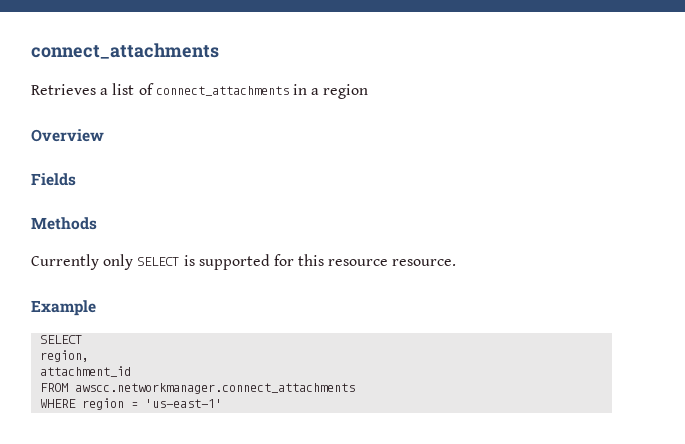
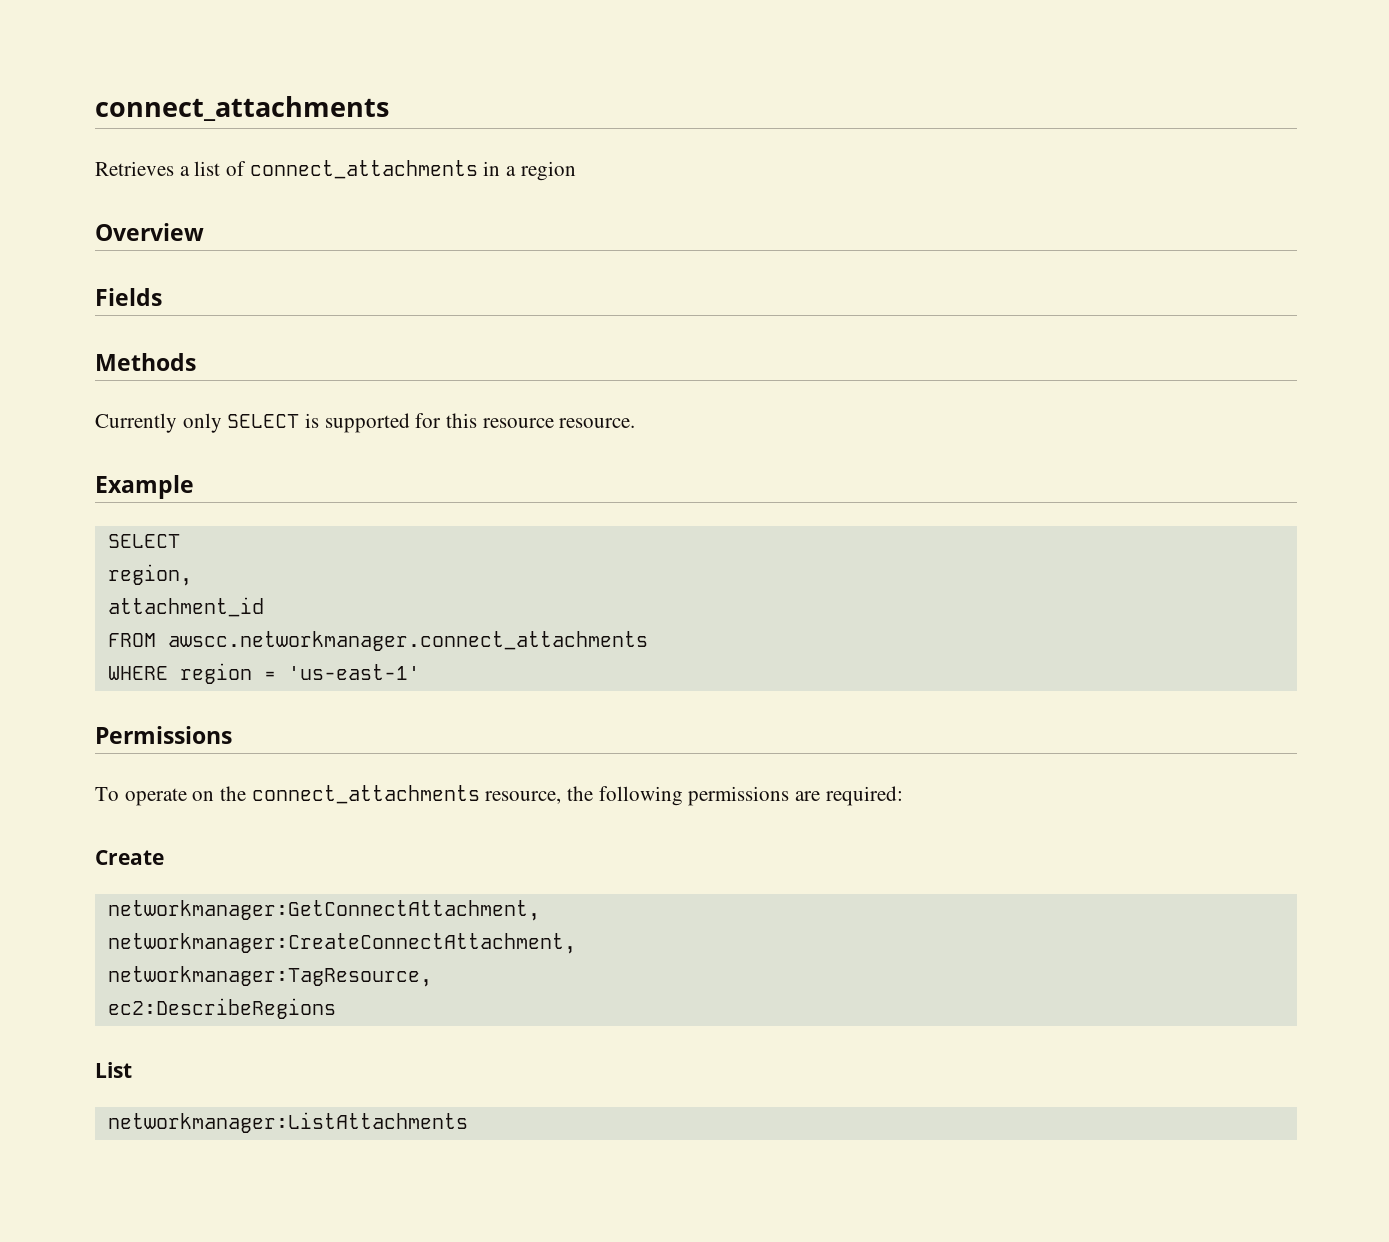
+ Permissions
+ To operate on the connect_attachments resource, the following permissions are required:
+ Create
+ networkmanager:GetConnectAttachment,
+ networkmanager:CreateConnectAttachment,
+ networkmanager:TagResource,
+ ec2:DescribeRegions
+ List
+ networkmanager:ListAttachments

